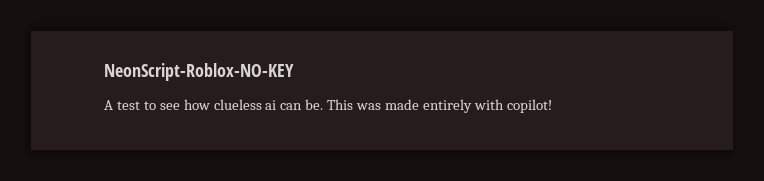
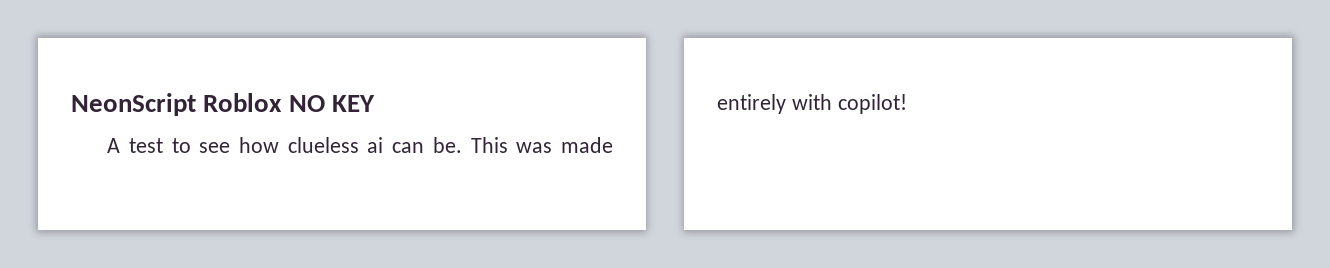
- NeonScript-Roblox-NO-KEY
+ NeonScript Roblox NO KEY

